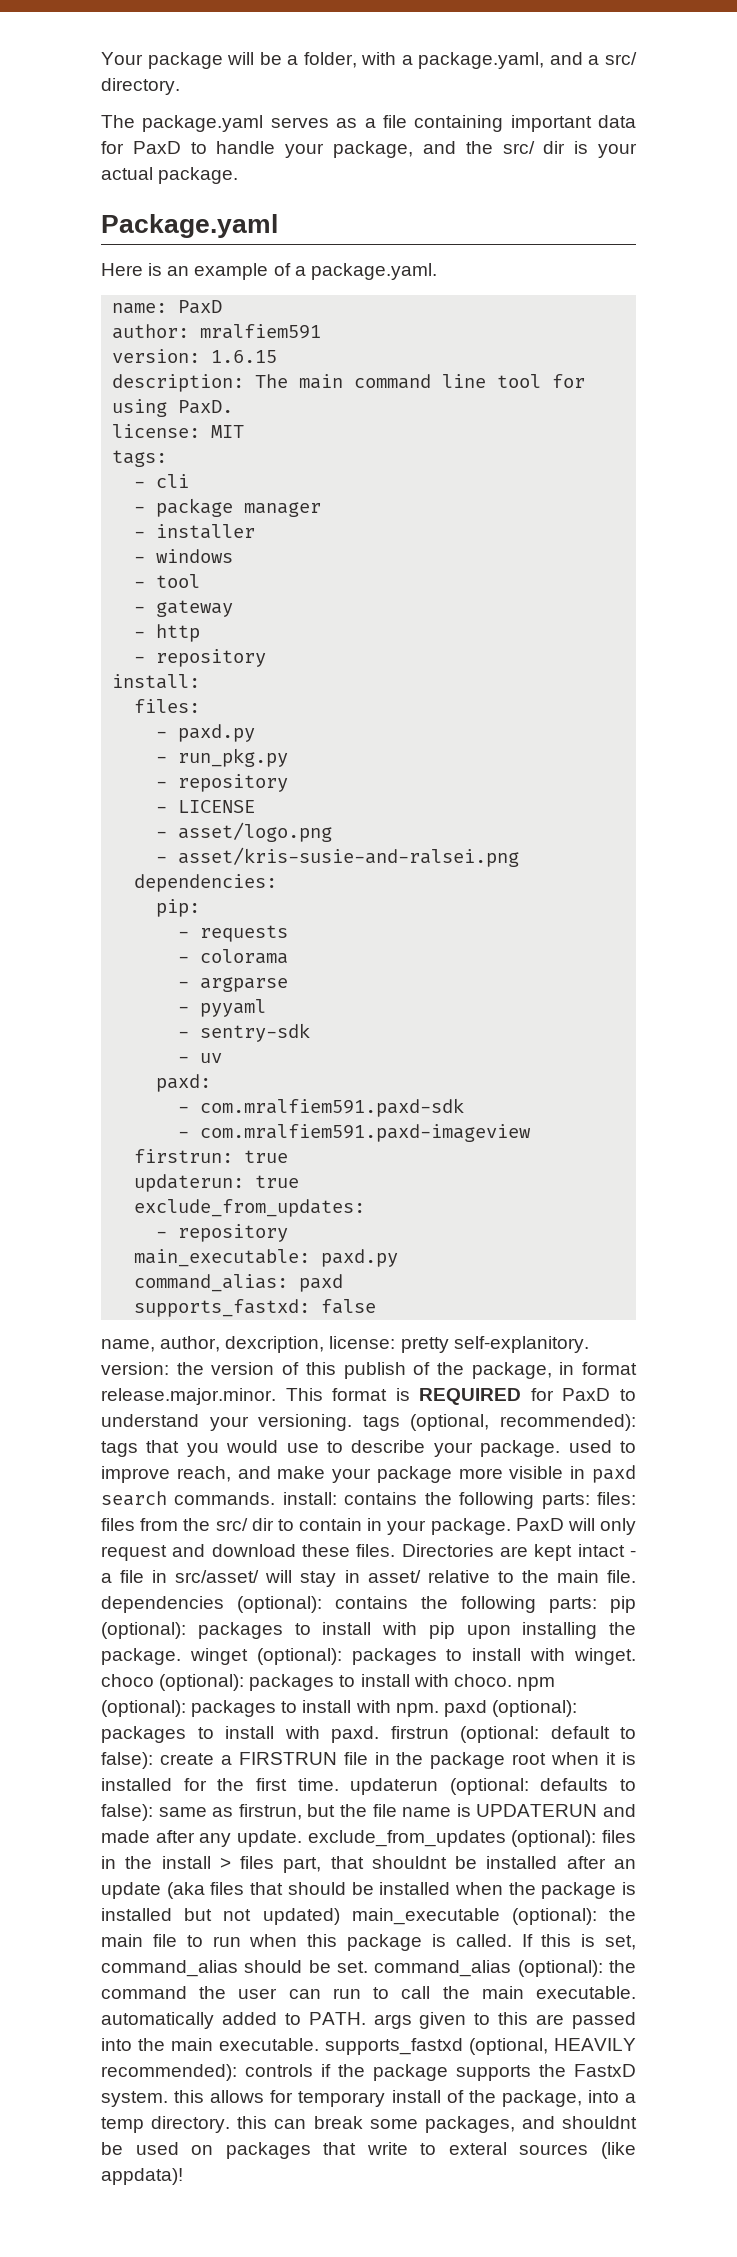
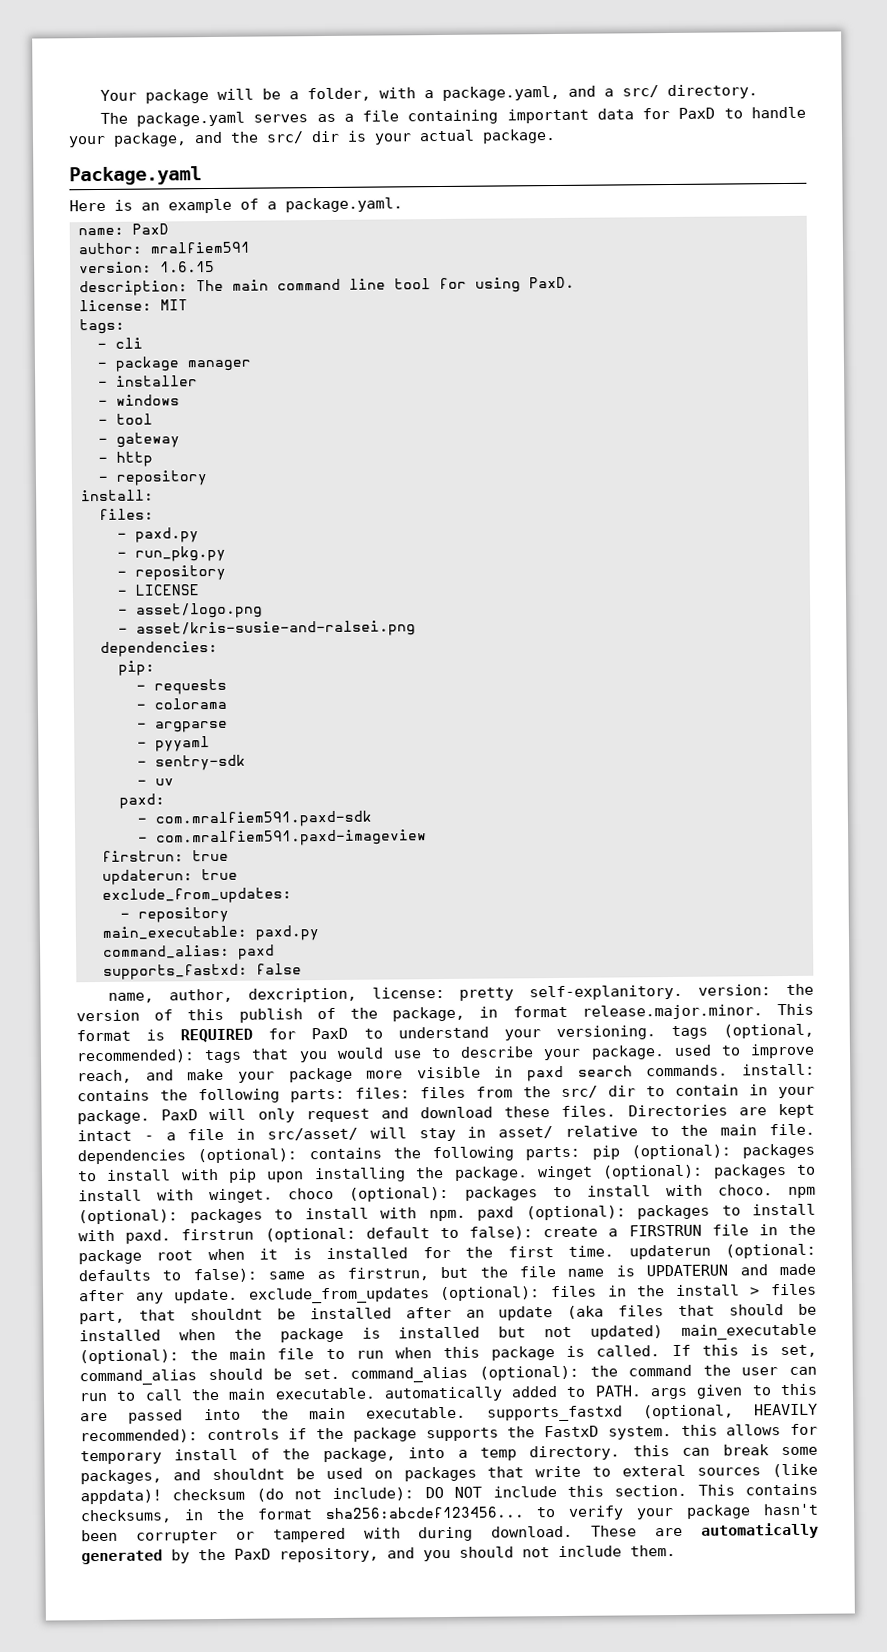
- controls if the package supports the FastxD system. this allows for temporary install of the package, into a temp directory. this can break some packages, and shouldnt be used on packages that write to exteral sources (like appdata)!
+ controls if the package supports the FastxD system. this allows for temporary install of the package, into a temp directory. this can break some packages, and shouldnt be used on packages that write to exteral sources (like appdata)! checksum (do not include): DO NOT include this section. This contains checksums, in the format sha256:abcdef123456... to verify your package hasn't been corrupter or tampered with during download. These are automatically generated by the PaxD repository, and you should not include them.

